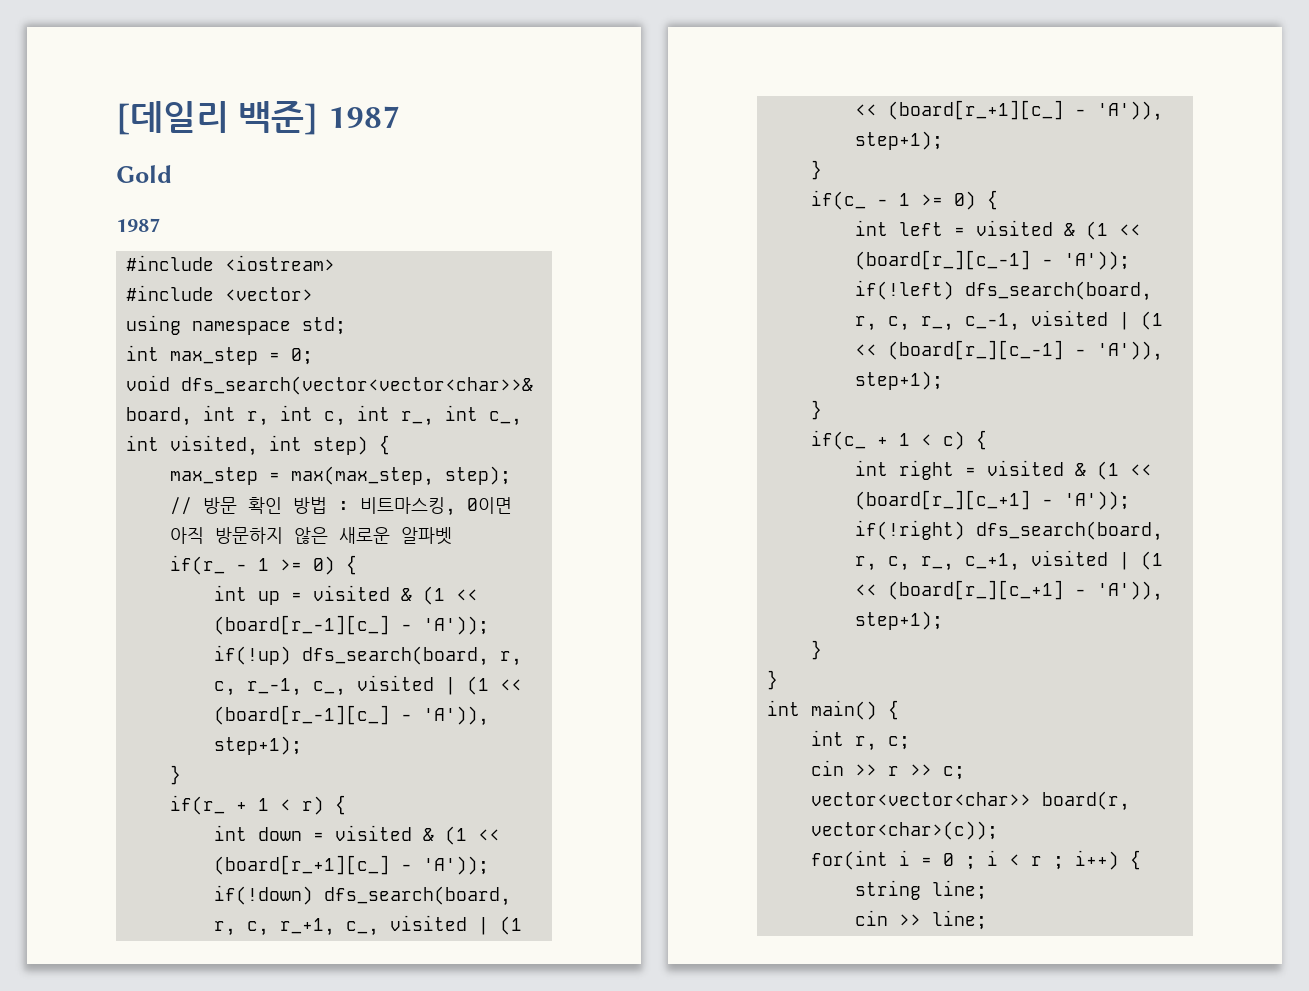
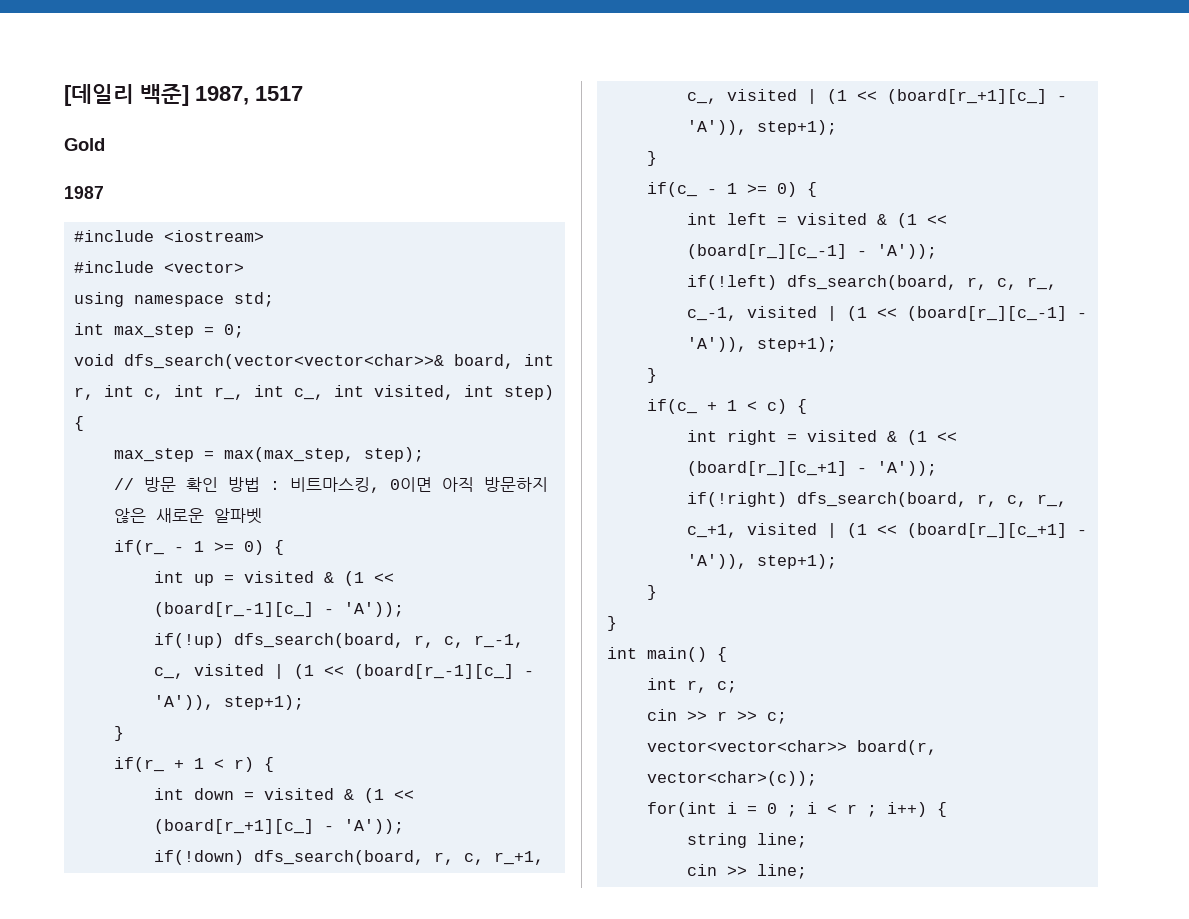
- [데일리 백준] 1987
+ [데일리 백준] 1987, 1517

